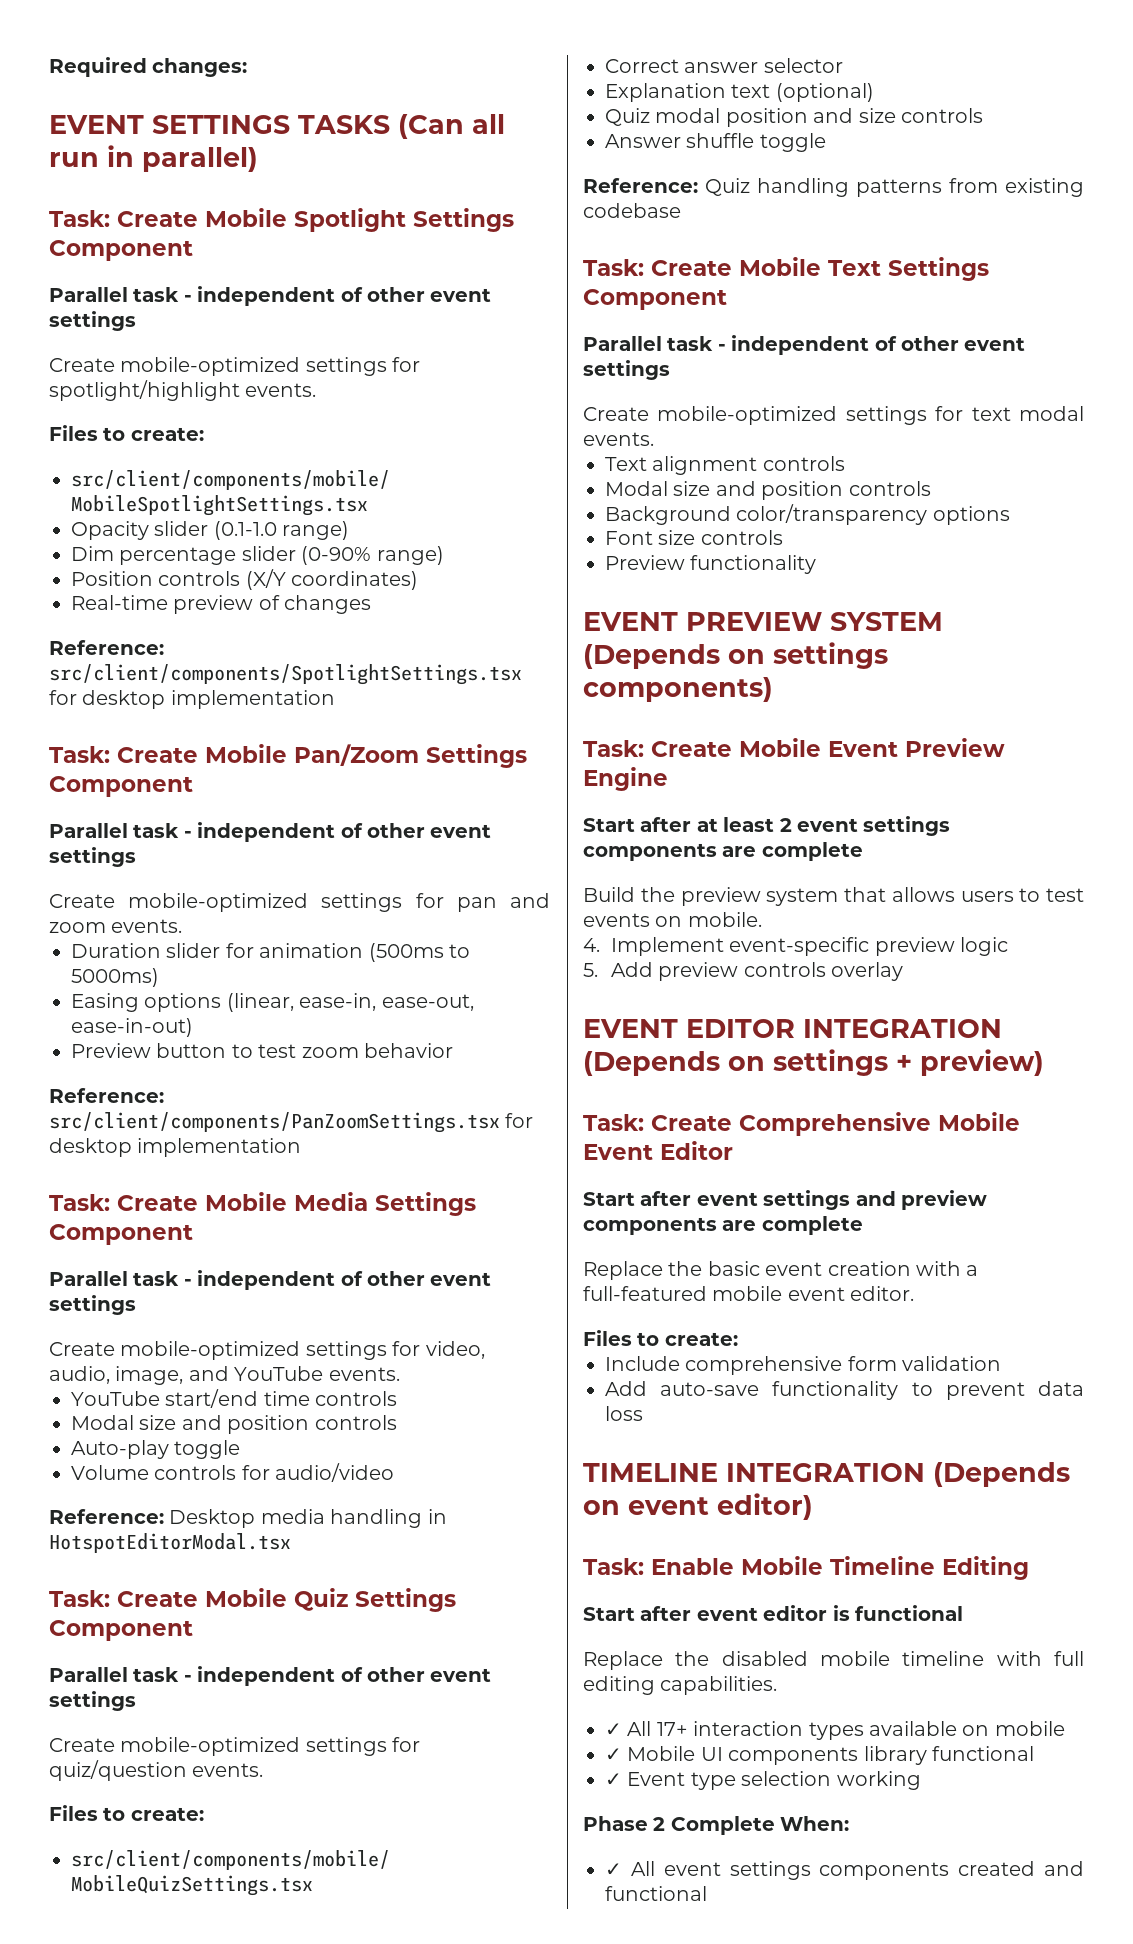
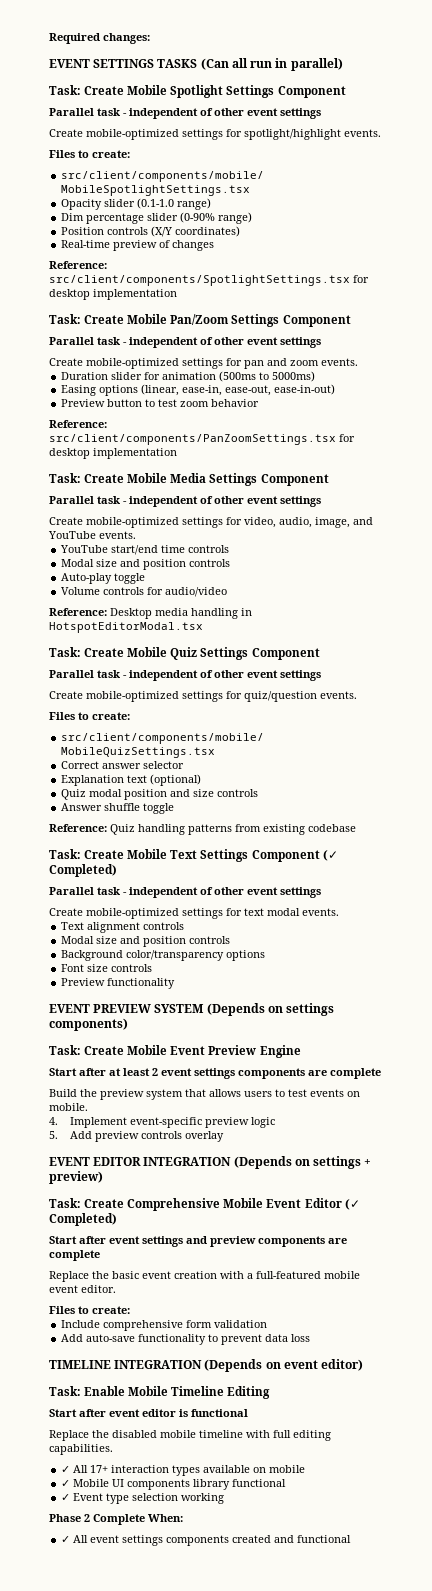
- Task: Create Mobile Text Settings Component
+ Task: Create Mobile Text Settings Component (✓ Completed)
- Task: Create Comprehensive Mobile Event Editor
+ Task: Create Comprehensive Mobile Event Editor (✓ Completed)

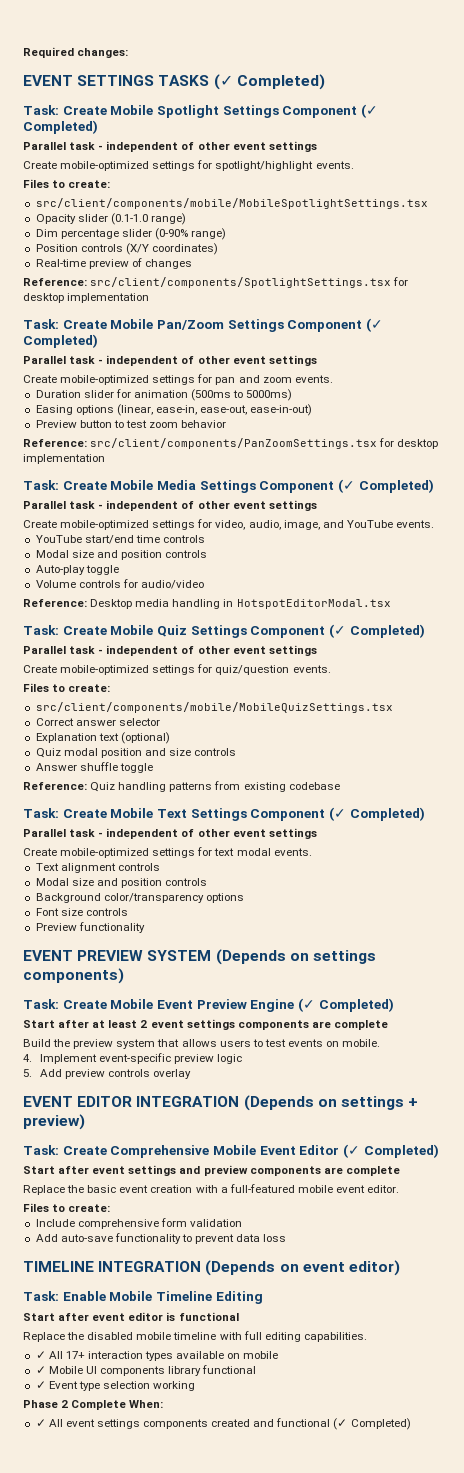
- EVENT SETTINGS TASKS (Can all run in parallel)
+ EVENT SETTINGS TASKS (✓ Completed)
- Task: Create Mobile Spotlight Settings Component
+ Task: Create Mobile Spotlight Settings Component (✓ Completed)
- Task: Create Mobile Pan/Zoom Settings Component
+ Task: Create Mobile Pan/Zoom Settings Component (✓ Completed)
- Task: Create Mobile Media Settings Component
+ Task: Create Mobile Media Settings Component (✓ Completed)
- Task: Create Mobile Quiz Settings Component
+ Task: Create Mobile Quiz Settings Component (✓ Completed)
- Task: Create Mobile Event Preview Engine
+ Task: Create Mobile Event Preview Engine (✓ Completed)
- ✓ All event settings components created and functional
+ ✓ All event settings components created and functional (✓ Completed)

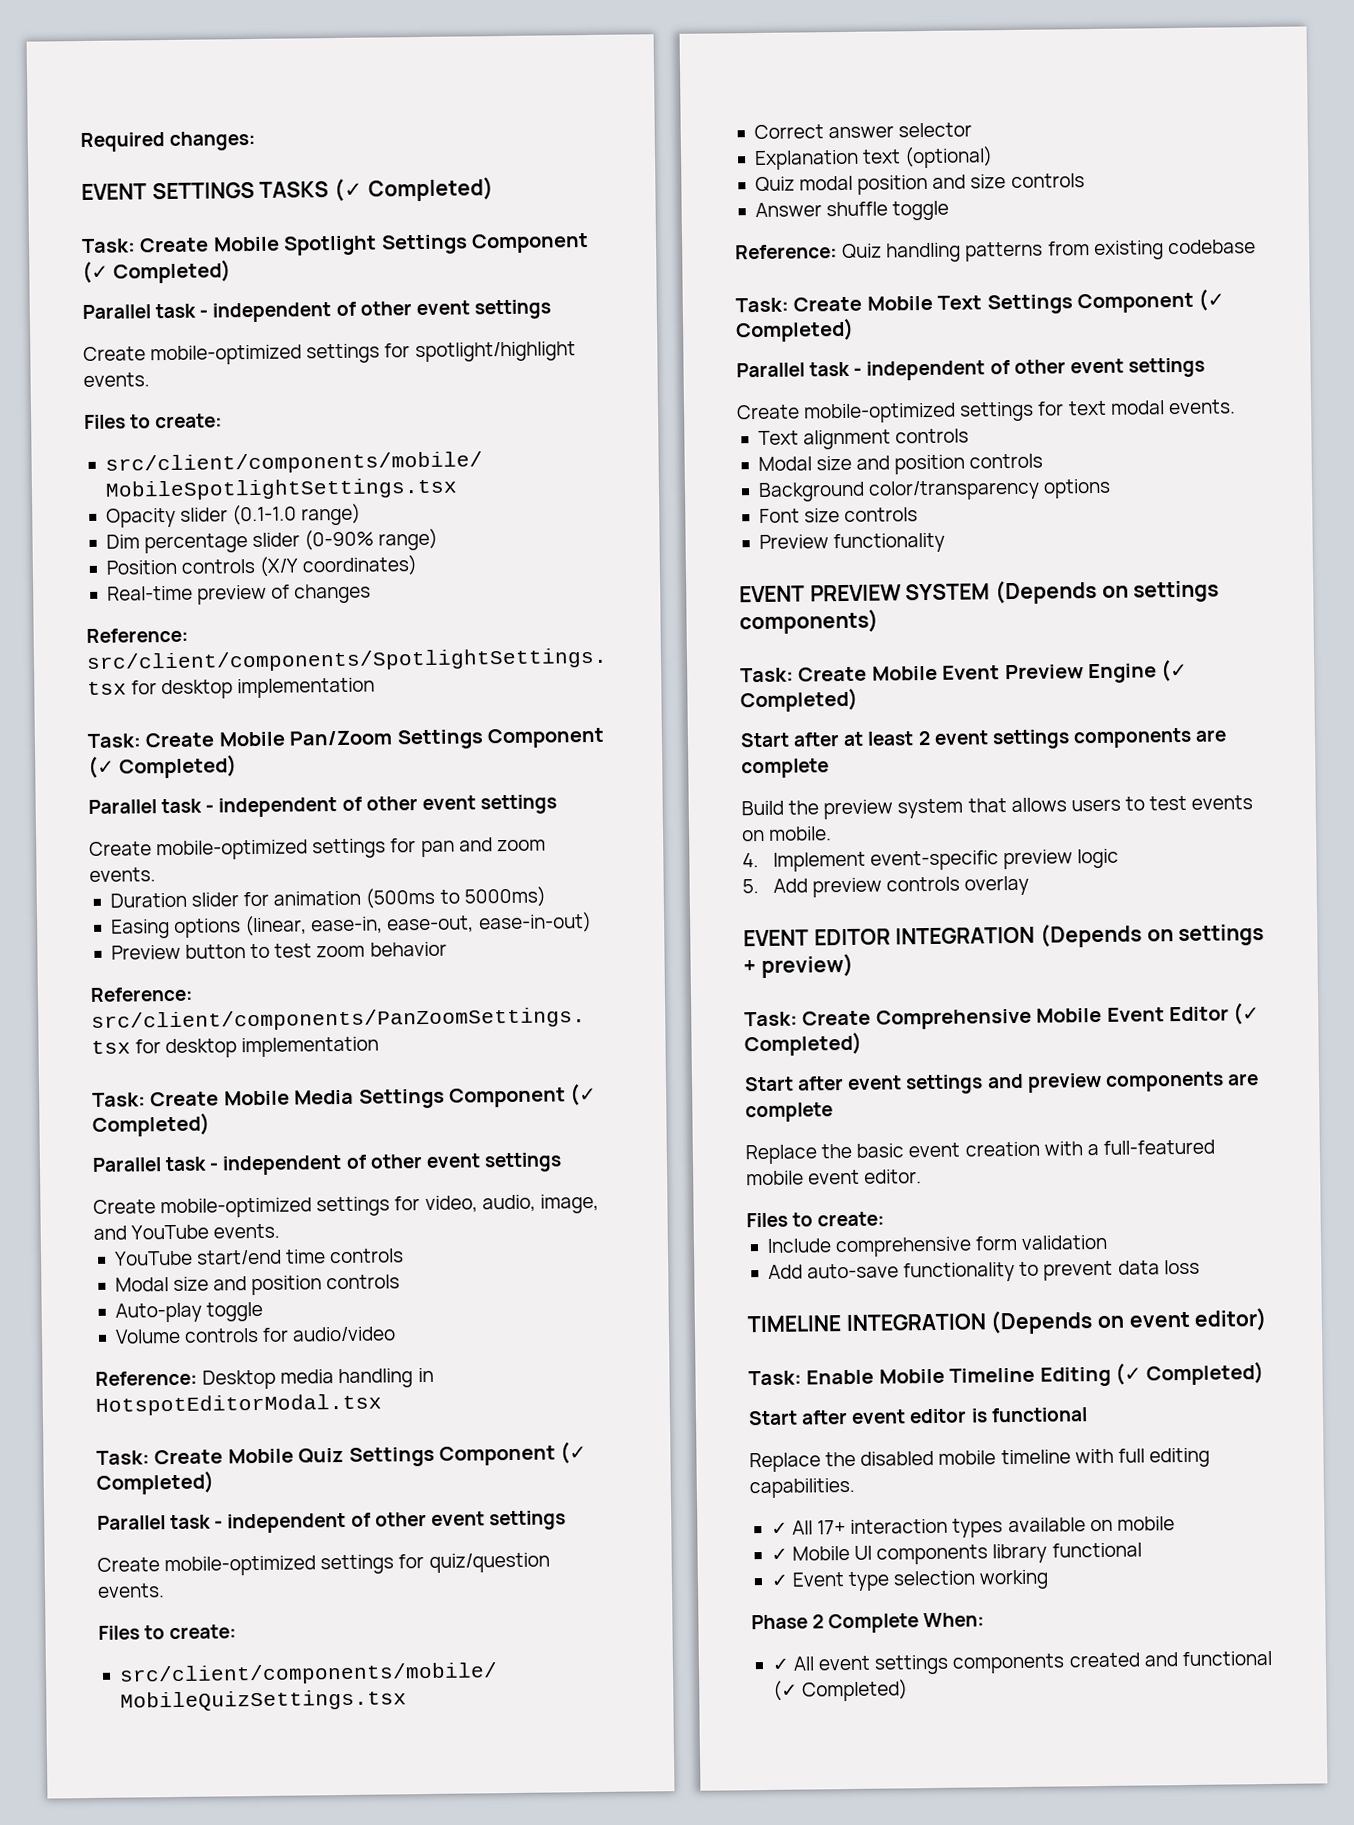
- Task: Enable Mobile Timeline Editing
+ Task: Enable Mobile Timeline Editing (✓ Completed)

